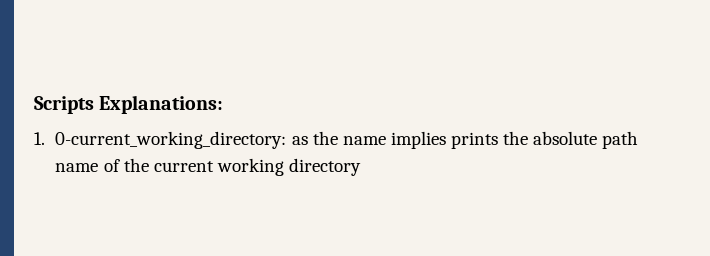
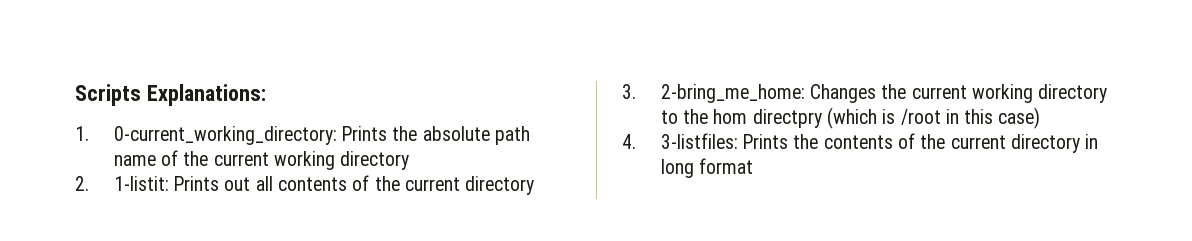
- 1. 0-current_working_directory: as the name implies prints the absolute path name of the current working directory
+ 1. 0-current_working_directory: Prints the absolute path name of the current working directory
+ 2. 1-listit: Prints out all contents of the current directory
+ 3. 2-bring_me_home: Changes the current working directory to the hom directpry (which is /root in this case)
+ 4. 3-listfiles: Prints the contents of the current directory in long format

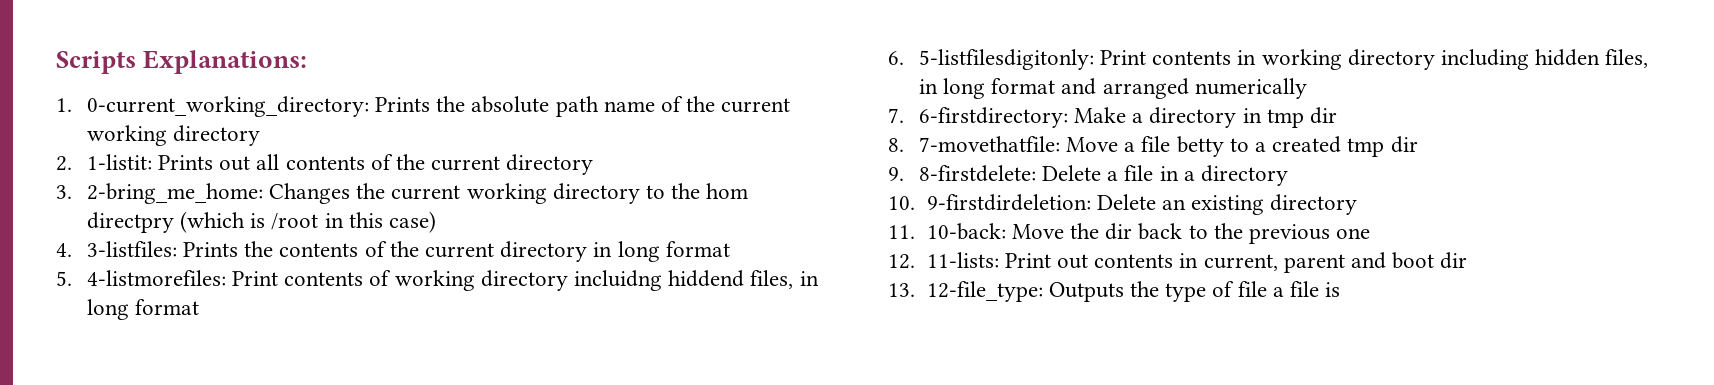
+ 5. 4-listmorefiles: Print contents of working directory incluidng hiddend files, in long format
+ 6. 5-listfilesdigitonly: Print contents in working directory including hidden files, in long format and arranged numerically
+ 7. 6-firstdirectory: Make a directory in tmp dir
+ 8. 7-movethatfile: Move a file betty to a created tmp dir
+ 9. 8-firstdelete: Delete a file in a directory
+ 10. 9-firstdirdeletion: Delete an existing directory
+ 11. 10-back: Move the dir back to the previous one
+ 12. 11-lists: Print out contents in current, parent and boot dir
+ 13. 12-file_type: Outputs the type of file a file is

